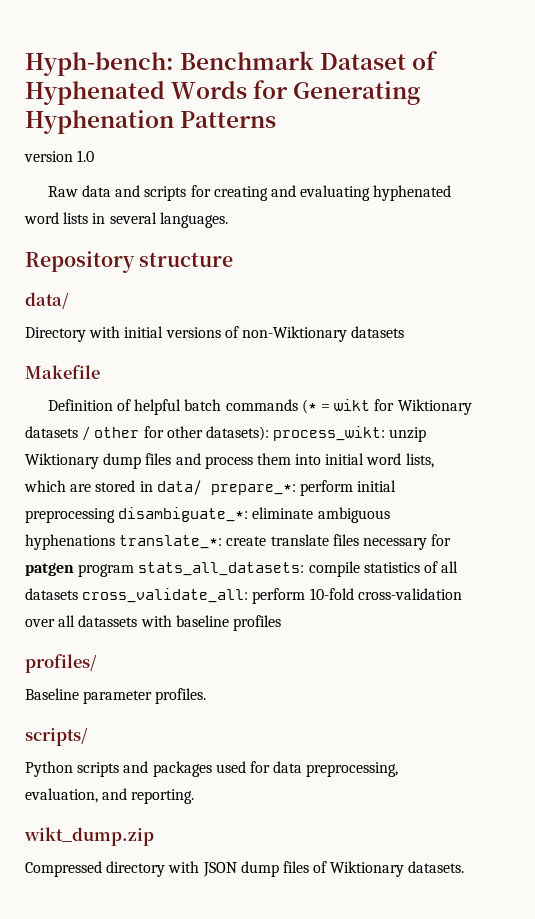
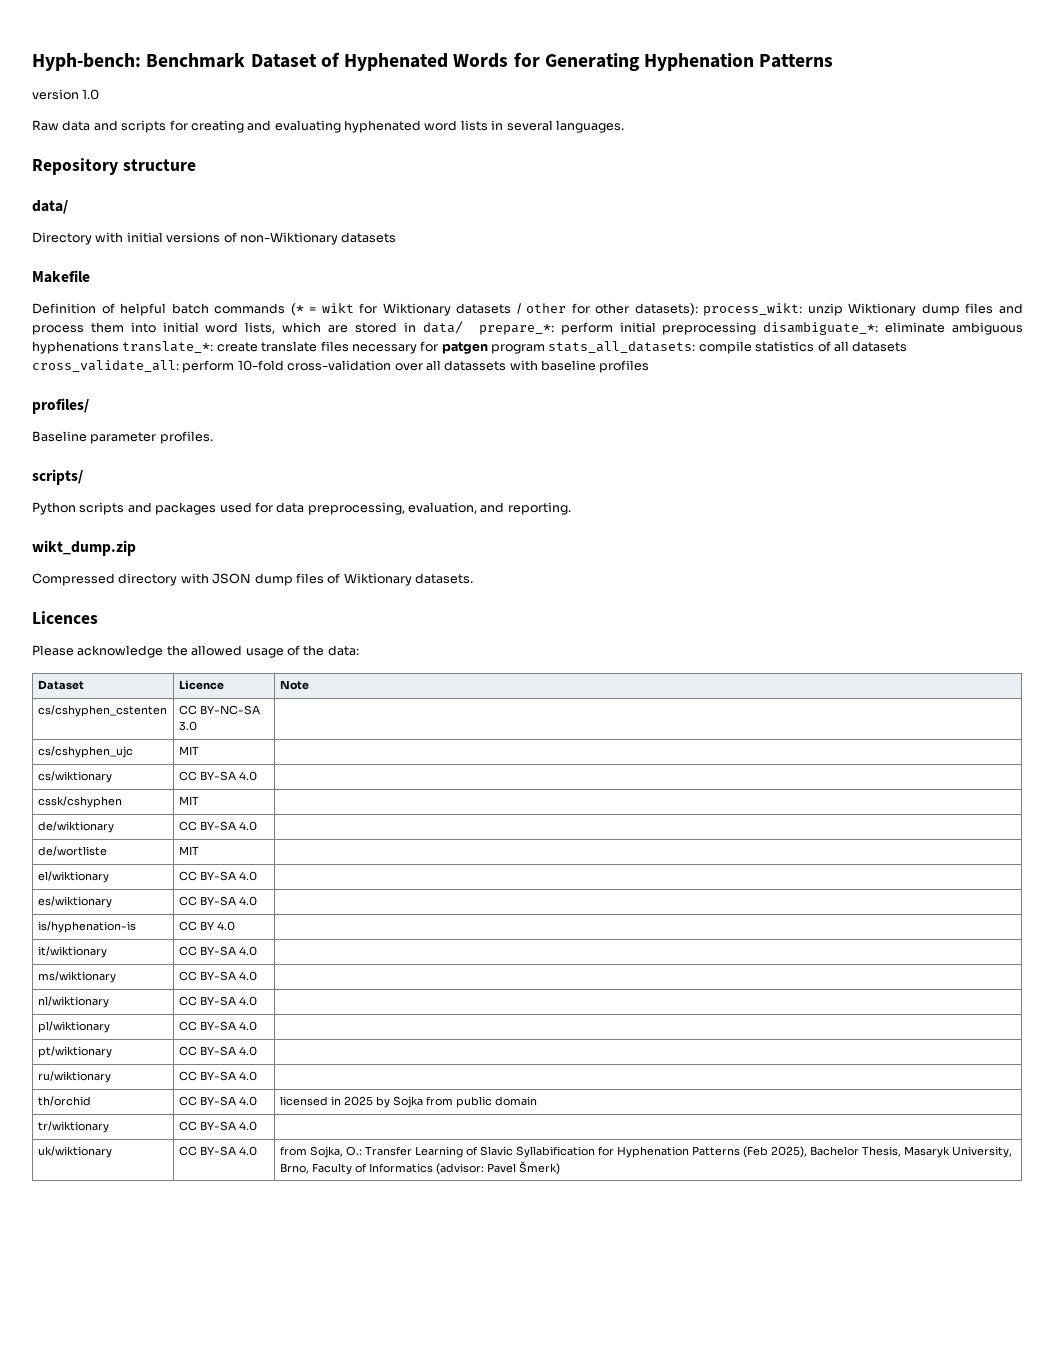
+ Licences
+ Please acknowledge the allowed usage of the data:
+ Dataset | Licence | Note
+ cs/cshyphen_cstenten | CC BY-NC-SA 3.0 |
+ cs/cshyphen_ujc | MIT |
+ cs/wiktionary | CC BY-SA 4.0 |
+ cssk/cshyphen | MIT |
+ de/wiktionary | CC BY-SA 4.0 |
+ de/wortliste | MIT |
+ el/wiktionary | CC BY-SA 4.0 |
+ es/wiktionary | CC BY-SA 4.0 |
+ is/hyphenation-is | CC BY 4.0 |
+ it/wiktionary | CC BY-SA 4.0 |
+ ms/wiktionary | CC BY-SA 4.0 |
+ nl/wiktionary | CC BY-SA 4.0 |
+ pl/wiktionary | CC BY-SA 4.0 |
+ pt/wiktionary | CC BY-SA 4.0 |
+ ru/wiktionary | CC BY-SA 4.0 |
+ th/orchid | CC BY-SA 4.0 | licensed in 2025 by Sojka from public domain
+ tr/wiktionary | CC BY-SA 4.0 |
+ uk/wiktionary | CC BY-SA 4.0 | from Sojka, O.: Transfer Learning of Slavic Syllabification for Hyphenation Patterns (Feb 2025), Bachelor Thesis, Masaryk University, Brno, Faculty of Informatics (advisor: Pavel Šmerk)

